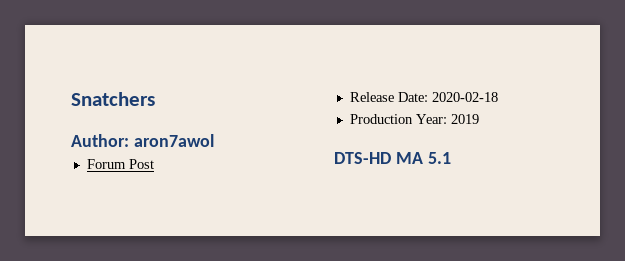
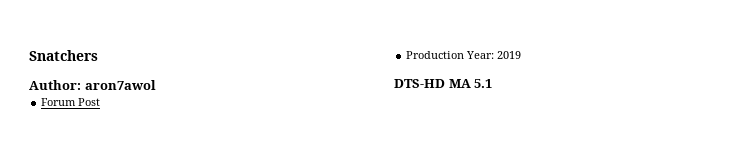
- Release Date: 2020-02-18

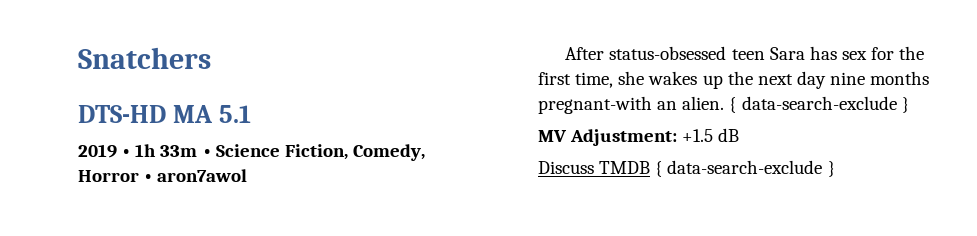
- Author: aron7awol
- Forum Post
- Production Year: 2019
  DTS-HD MA 5.1
+ 2019 • 1h 33m • Science Fiction, Comedy, Horror • aron7awol
+ After status-obsessed teen Sara has sex for the first time, she wakes up the next day nine months pregnant-with an alien. { data-search-exclude }
+ MV Adjustment: +1.5 dB
+ Discuss TMDB { data-search-exclude }

